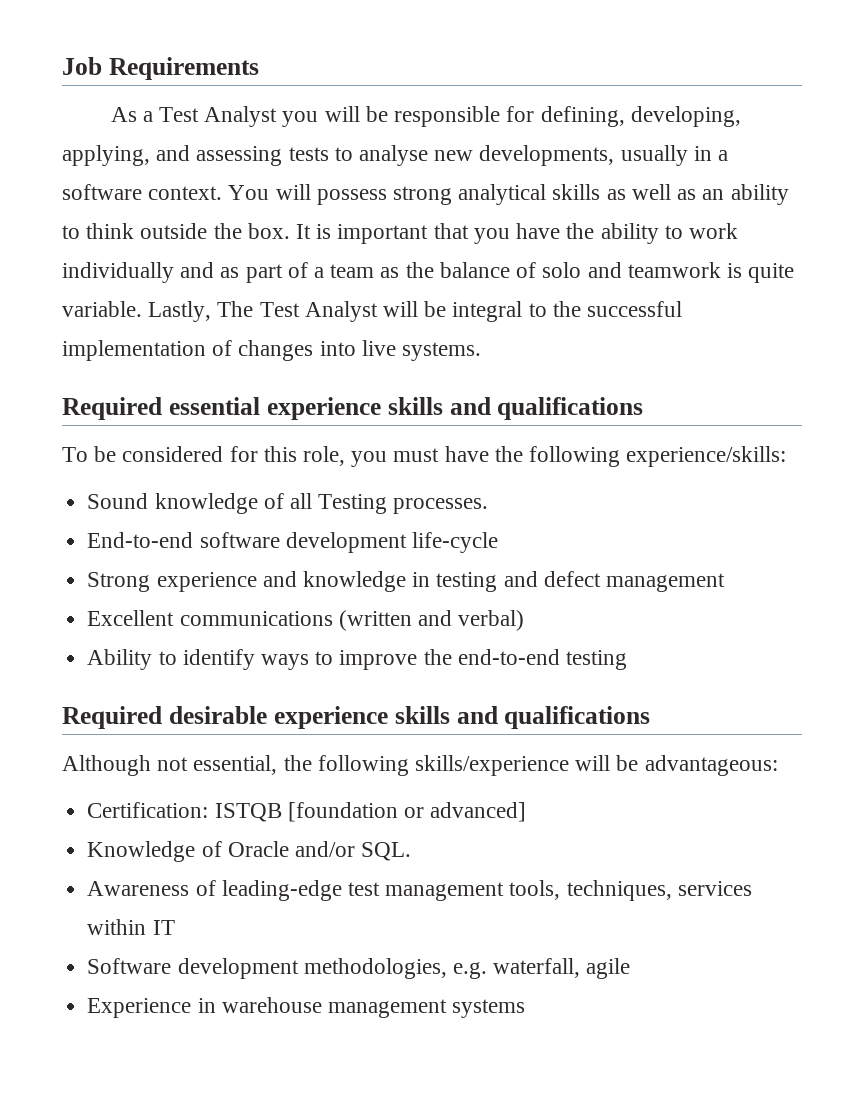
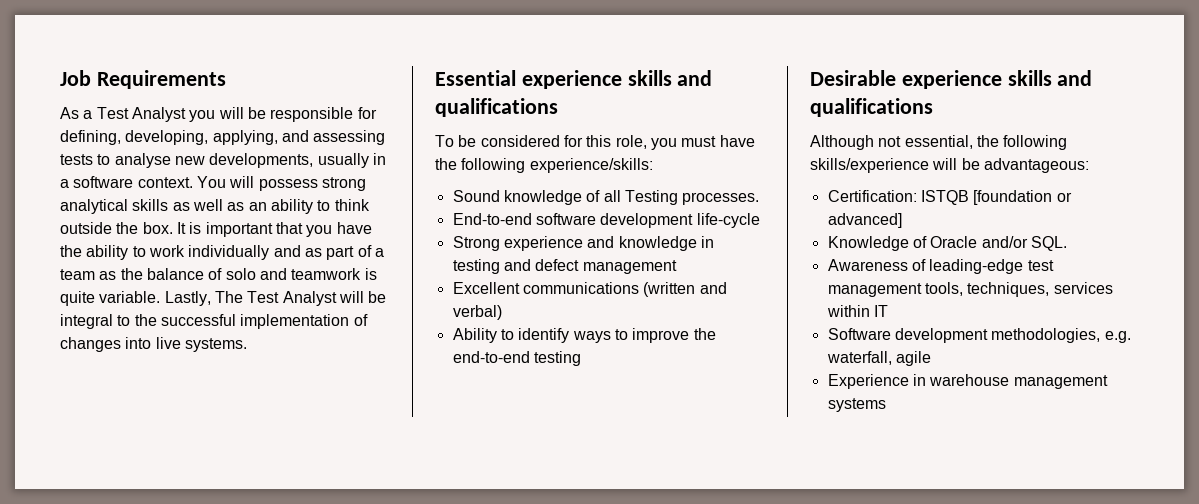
- Required essential experience skills and qualifications
+ Essential experience skills and qualifications
- Required desirable experience skills and qualifications
+ Desirable experience skills and qualifications

